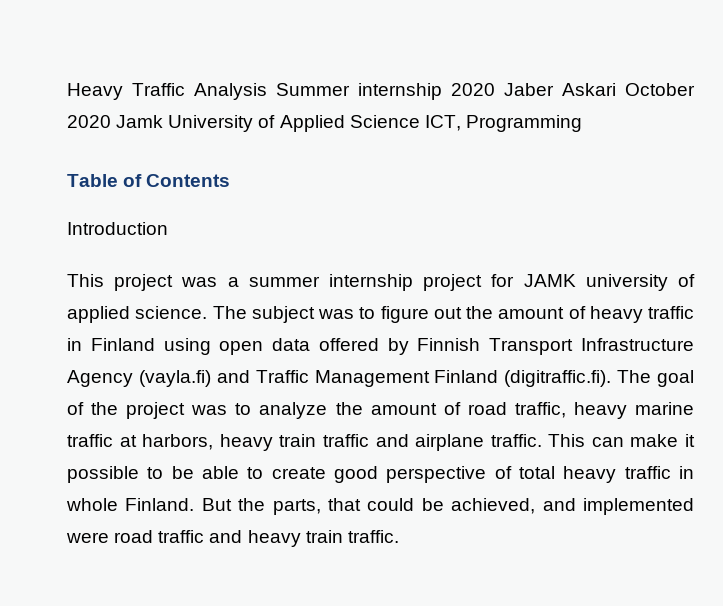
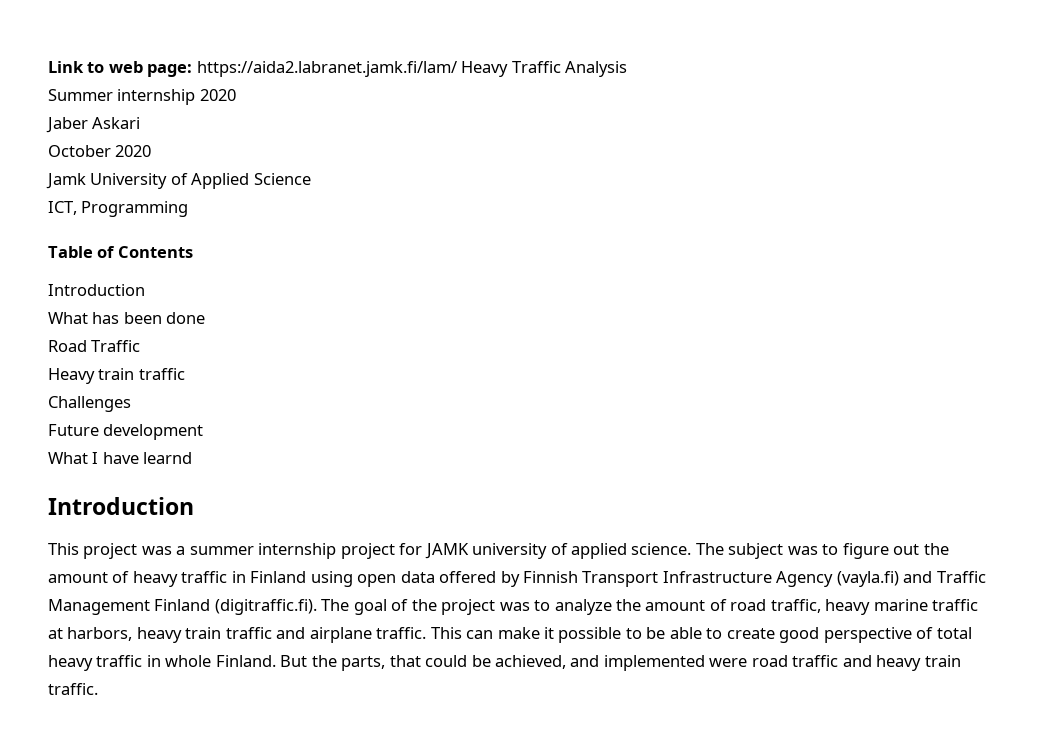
- Heavy Traffic Analysis Summer internship 2020 Jaber Askari October 2020 Jamk University of Applied Science ICT, Programming
+ Link to web page: https://aida2.labranet.jamk.fi/lam/ Heavy Traffic Analysis
+ Summer internship 2020
+ Jaber Askari
+ October 2020
+ Jamk University of Applied Science
+ ICT, Programming
+ What has been done
+ Road Traffic
+ Heavy train traffic
+ Challenges
+ Future development
+ What I have learnd
+ Introduction

